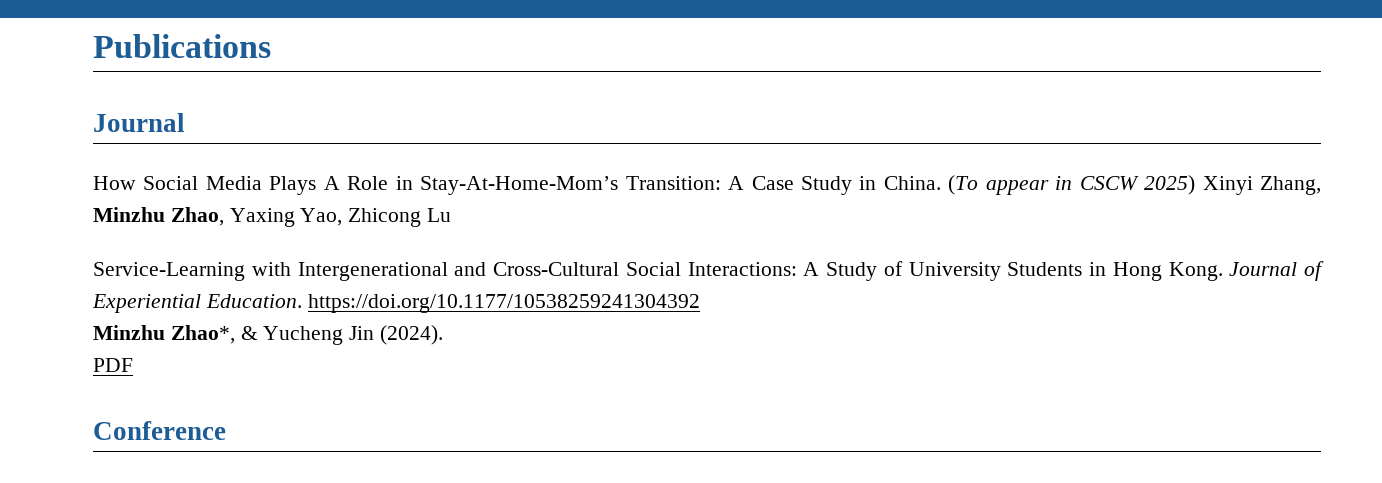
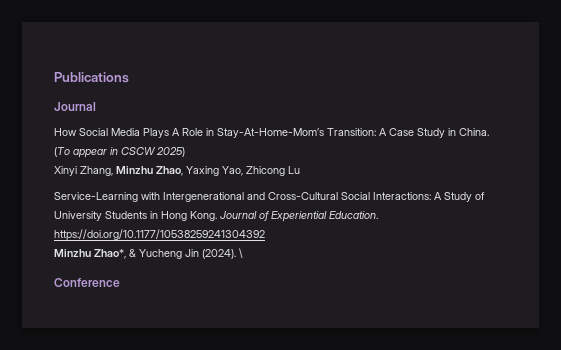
- (To appear in CSCW 2025) Xinyi Zhang, Minzhu Zhao, Yaxing Yao, Zhicong Lu
+ (To appear in CSCW 2025)
+ Xinyi Zhang, Minzhu Zhao, Yaxing Yao, Zhicong Lu
- Minzhu Zhao*, & Yucheng Jin (2024).
- PDF
+ Minzhu Zhao*, & Yucheng Jin (2024). \

